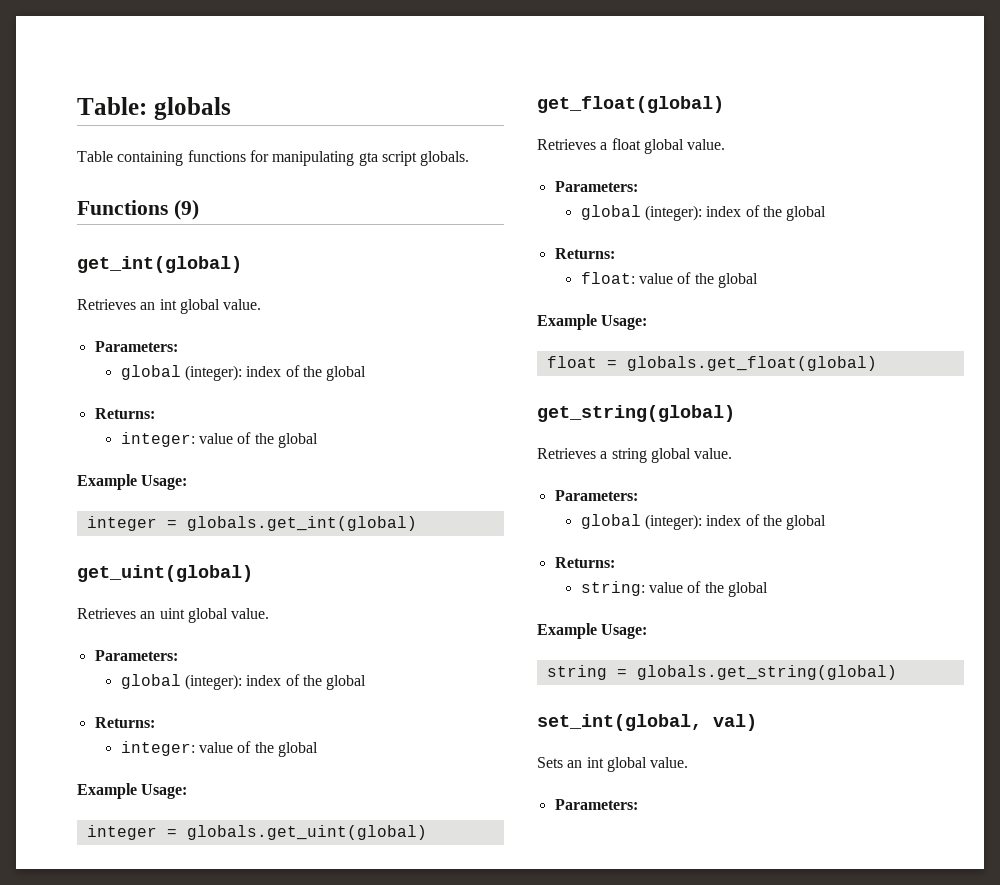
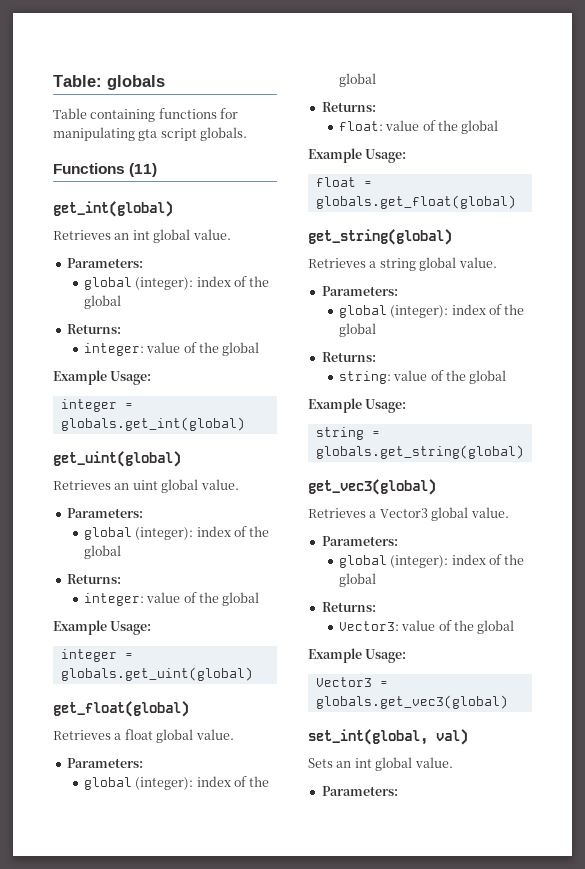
- Functions (9)
+ Functions (11)
+ get_vec3(global)
+ Retrieves a Vector3 global value.
+ Parameters:
+ global (integer): index of the global
+ Returns:
+ Vector3: value of the global
+ Example Usage:
+ Vector3 = globals.get_vec3(global)

